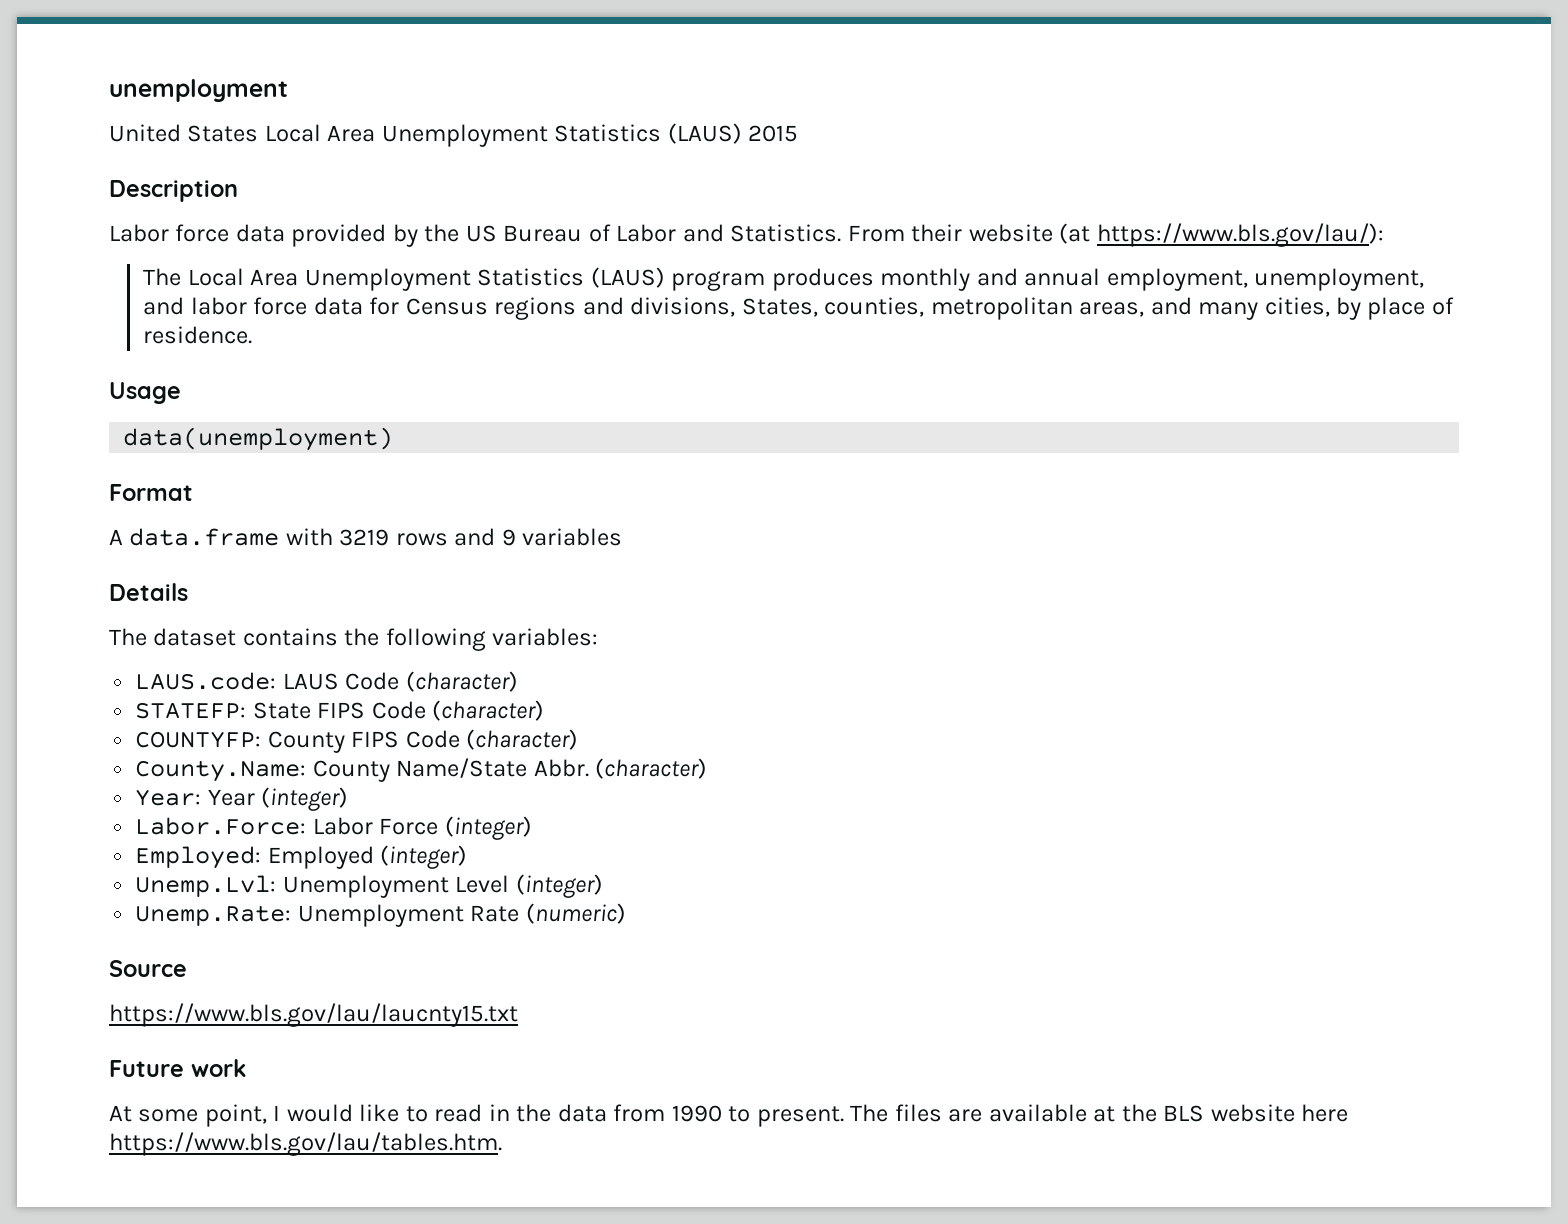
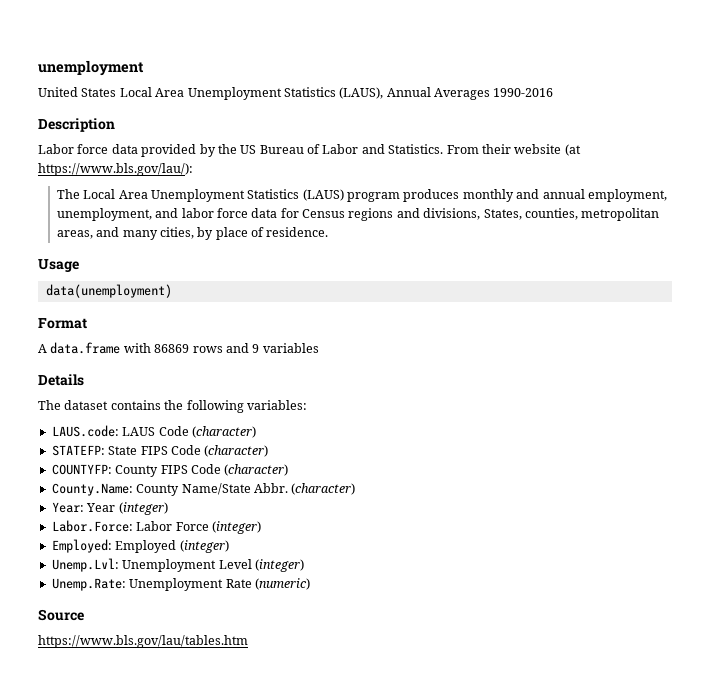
- United States Local Area Unemployment Statistics (LAUS) 2015
+ United States Local Area Unemployment Statistics (LAUS), Annual Averages 1990-2016
- A data.frame with 3219 rows and 9 variables
+ A data.frame with 86869 rows and 9 variables
- https://www.bls.gov/lau/laucnty15.txt
- Future work
- At some point, I would like to read in the data from 1990 to present. The files are available at the BLS website here https://www.bls.gov/lau/tables.htm.
+ https://www.bls.gov/lau/tables.htm

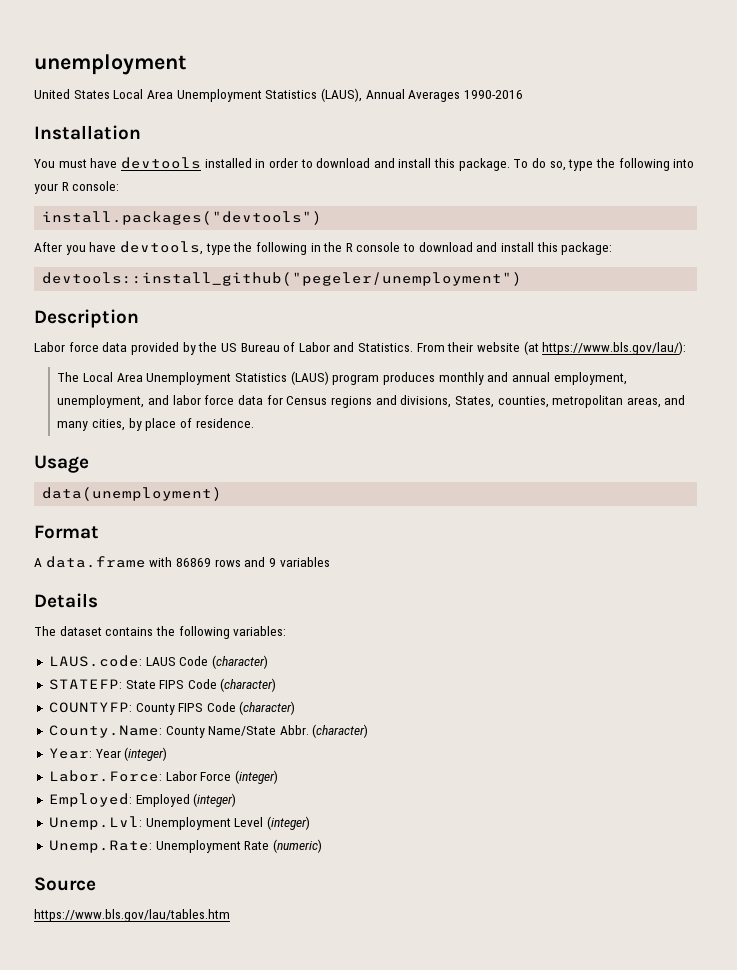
+ Installation
+ You must have devtools installed in order to download and install this package. To do so, type the following into your R console:
+ install.packages("devtools")
+ After you have devtools, type the following in the R console to download and install this package:
+ devtools::install_github("pegeler/unemployment")

